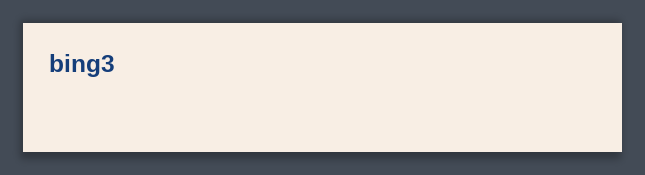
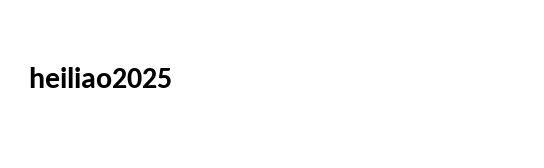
- bing3
+ heiliao2025

